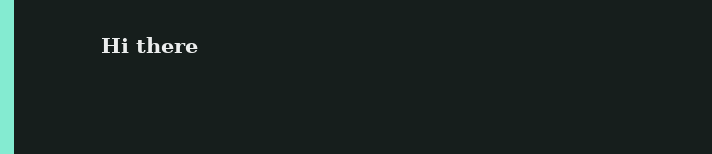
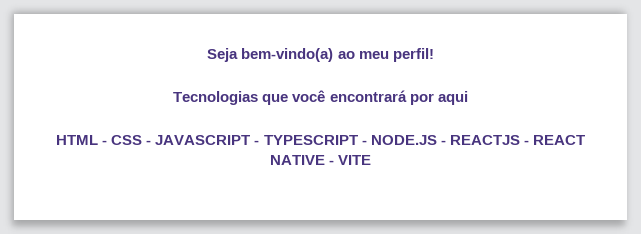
- Hi there
+ Seja bem-vindo(a) ao meu perfil!
+ Tecnologias que você encontrará por aqui
+ HTML - CSS - JAVASCRIPT - TYPESCRIPT - NODE.JS - REACTJS - REACT NATIVE - VITE

